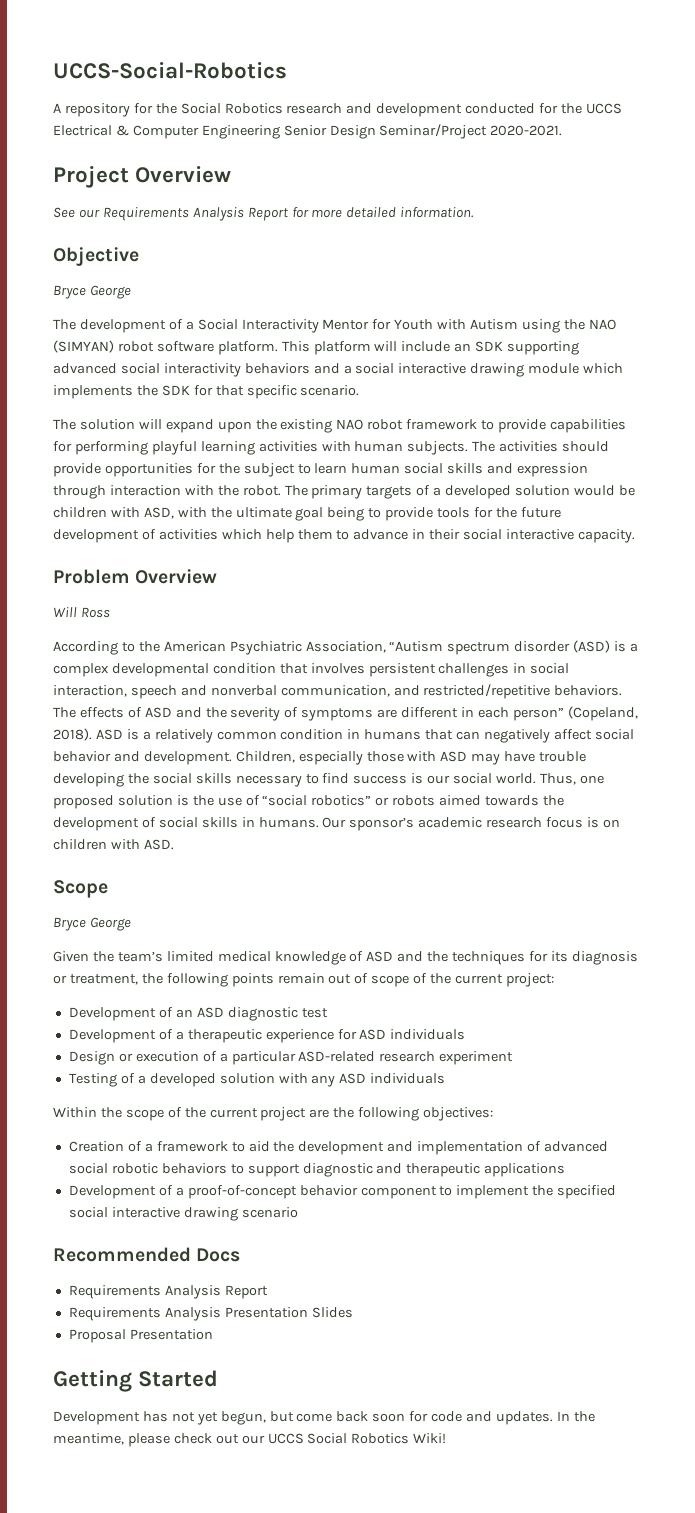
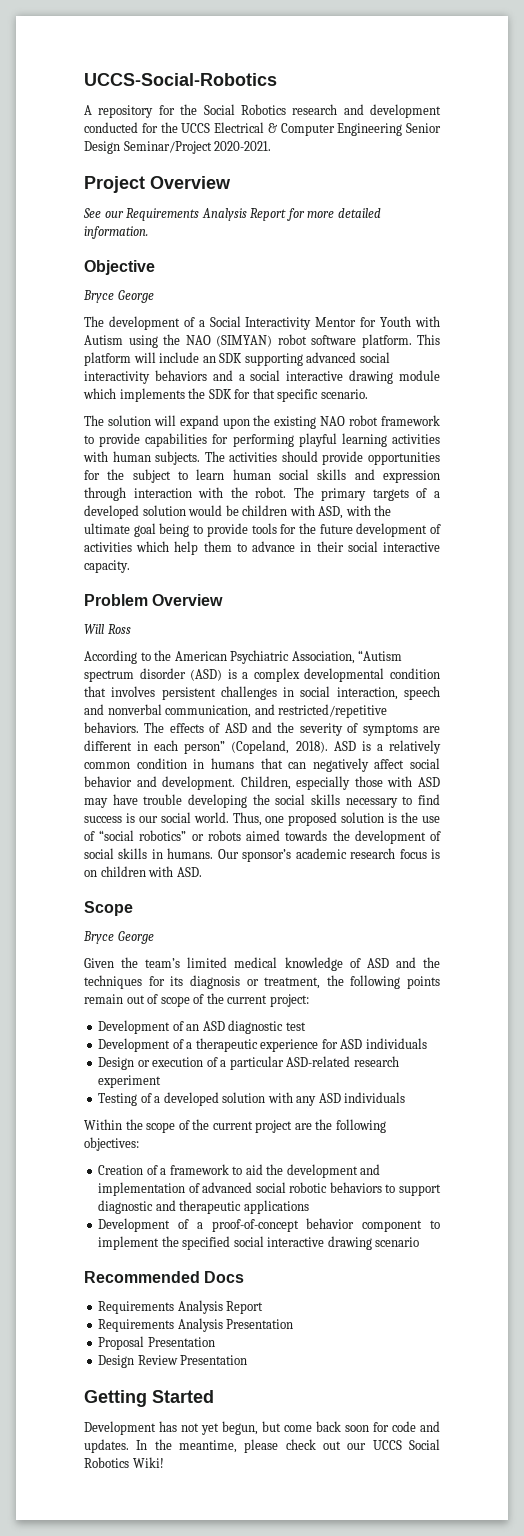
- Requirements Analysis Presentation Slides
+ Requirements Analysis Presentation
+ Design Review Presentation

